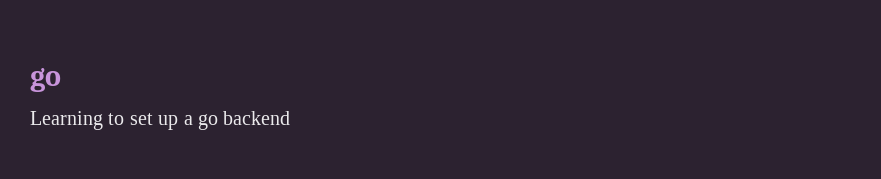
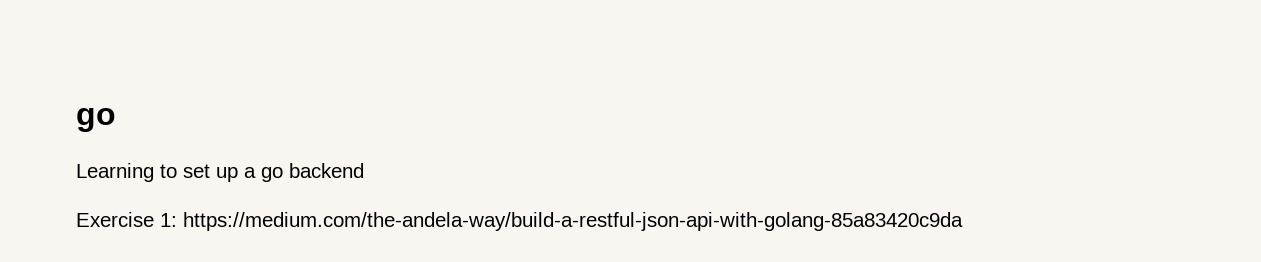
+ Exercise 1: https://medium.com/the-andela-way/build-a-restful-json-api-with-golang-85a83420c9da

